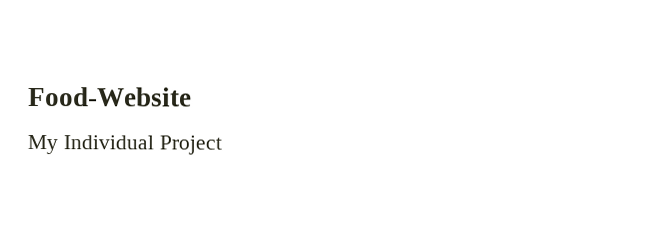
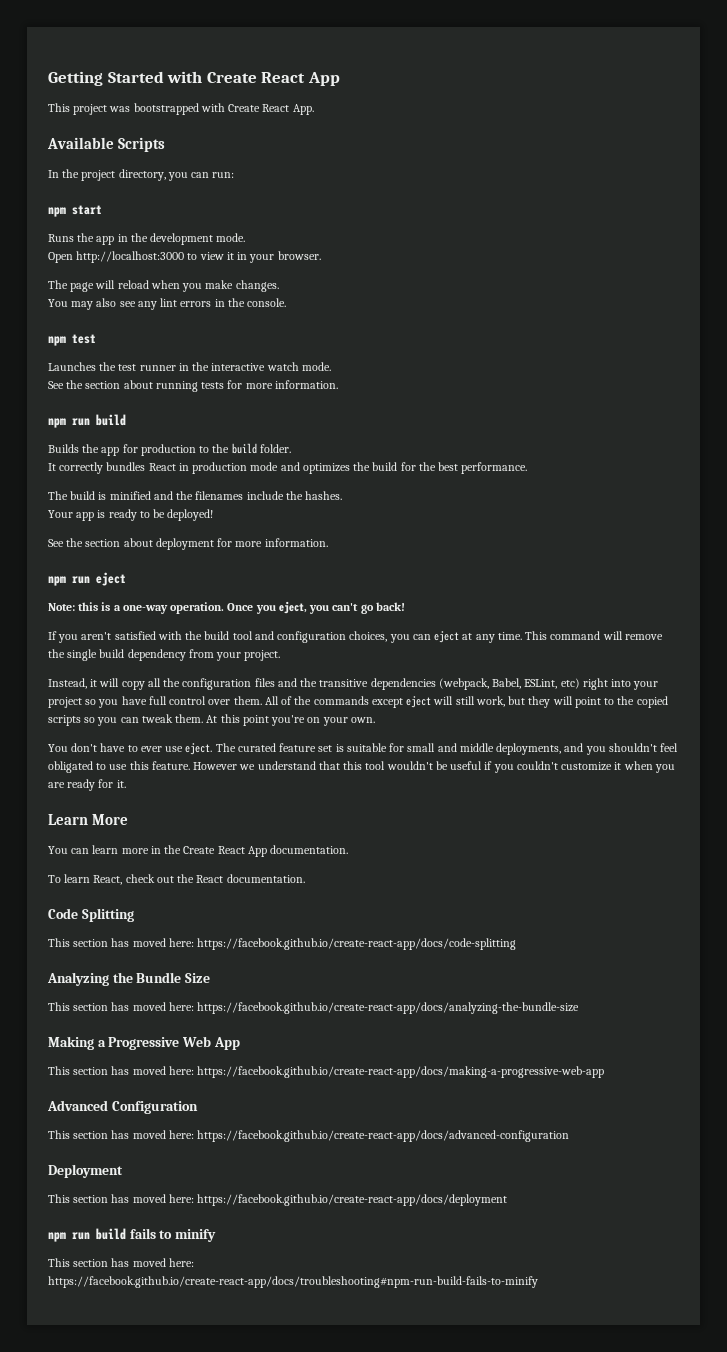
- Food-Website
- My Individual Project
+ Getting Started with Create React App
+ This project was bootstrapped with Create React App.
+ Available Scripts
+ In the project directory, you can run:
+ npm start
+ Runs the app in the development mode.
+ Open http://localhost:3000 to view it in your browser.
+ The page will reload when you make changes.
+ You may also see any lint errors in the console.
+ npm test
+ Launches the test runner in the interactive watch mode.
+ See the section about running tests for more information.
+ npm run build
+ Builds the app for production to the build folder.
+ It correctly bundles React in production mode and optimizes the build for the best performance.
+ The build is minified and the filenames include the hashes.
+ Your app is ready to be deployed!
+ See the section about deployment for more information.
+ npm run eject
+ Note: this is a one-way operation. Once you eject, you can't go back!
+ If you aren't satisfied with the build tool and configuration choices, you can eject at any time. This command will remove the single build dependency from your project.
+ Instead, it will copy all the configuration files and the transitive dependencies (webpack, Babel, ESLint, etc) right into your project so you have full control over them. All of the commands except eject will still work, but they will point to the copied scripts so you can tweak them. At this point you're on your own.
+ You don't have to ever use eject. The curated feature set is suitable for small and middle deployments, and you shouldn't feel obligated to use this feature. However we understand that this tool wouldn't be useful if you couldn't customize it when you are ready for it.
+ Learn More
+ You can learn more in the Create React App documentation.
+ To learn React, check out the React documentation.
+ Code Splitting
+ This section has moved here: https://facebook.github.io/create-react-app/docs/code-splitting
+ Analyzing the Bundle Size
+ This section has moved here: https://facebook.github.io/create-react-app/docs/analyzing-the-bundle-size
+ Making a Progressive Web App
+ This section has moved here: https://facebook.github.io/create-react-app/docs/making-a-progressive-web-app
+ Advanced Configuration
+ This section has moved here: https://facebook.github.io/create-react-app/docs/advanced-configuration
+ Deployment
+ This section has moved here: https://facebook.github.io/create-react-app/docs/deployment
+ npm run build fails to minify
+ This section has moved here: https://facebook.github.io/create-react-app/docs/troubleshooting#npm-run-build-fails-to-minify

